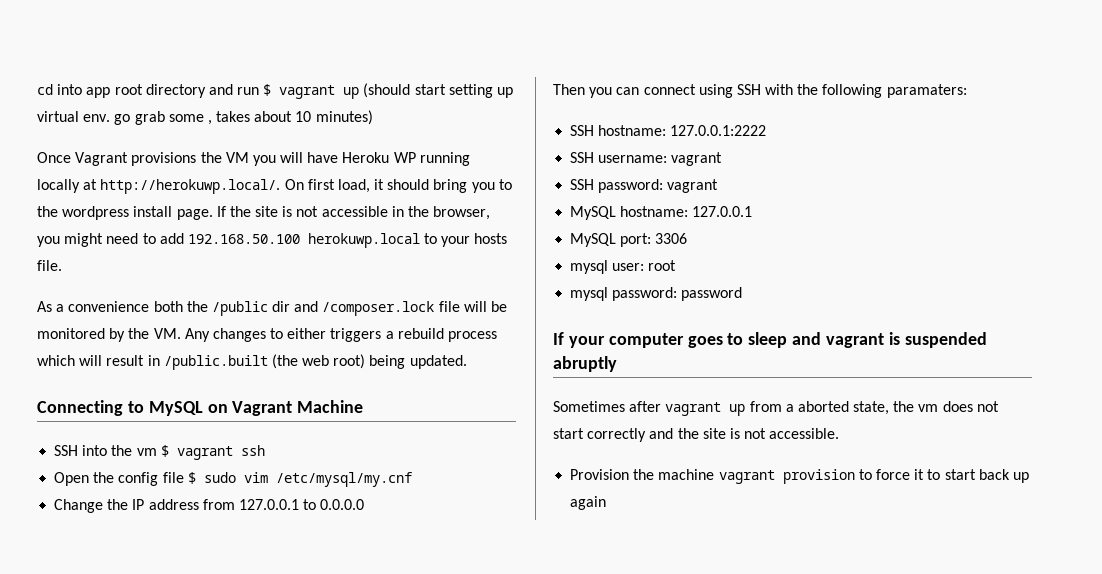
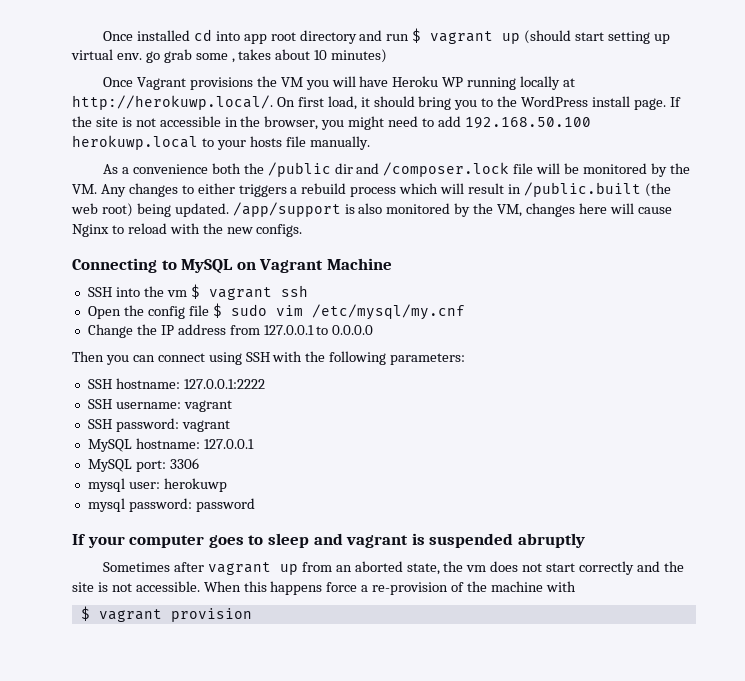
- cd into app root directory and run $ vagrant up (should start setting up virtual env. go grab some , takes about 10 minutes)
+ Once installed cd into app root directory and run $ vagrant up (should start setting up virtual env. go grab some , takes about 10 minutes)
- Once Vagrant provisions the VM you will have Heroku WP running locally at http://herokuwp.local/. On first load, it should bring you to the wordpress install page.
+ Once Vagrant provisions the VM you will have Heroku WP running locally at http://herokuwp.local/. On first load, it should bring you to the WordPress install page.
- If the site is not accessible in the browser, you might need to add 192.168.50.100 herokuwp.local to your hosts file.
+ If the site is not accessible in the browser, you might need to add 192.168.50.100 herokuwp.local to your hosts file manually.
+ /app/support is also monitored by the VM, changes here will cause Nginx to reload with the new configs.
- Then you can connect using SSH with the following paramaters:
+ Then you can connect using SSH with the following parameters:
- mysql user: root
+ mysql user: herokuwp
- Sometimes after vagrant up from a aborted state, the vm does not start correctly and the site is not accessible.
- Provision the machine vagrant provision to force it to start back up again
+ Sometimes after vagrant up from an aborted state, the vm does not start correctly and the site is not accessible. When this happens force a re-provision of the machine with
+ $ vagrant provision

